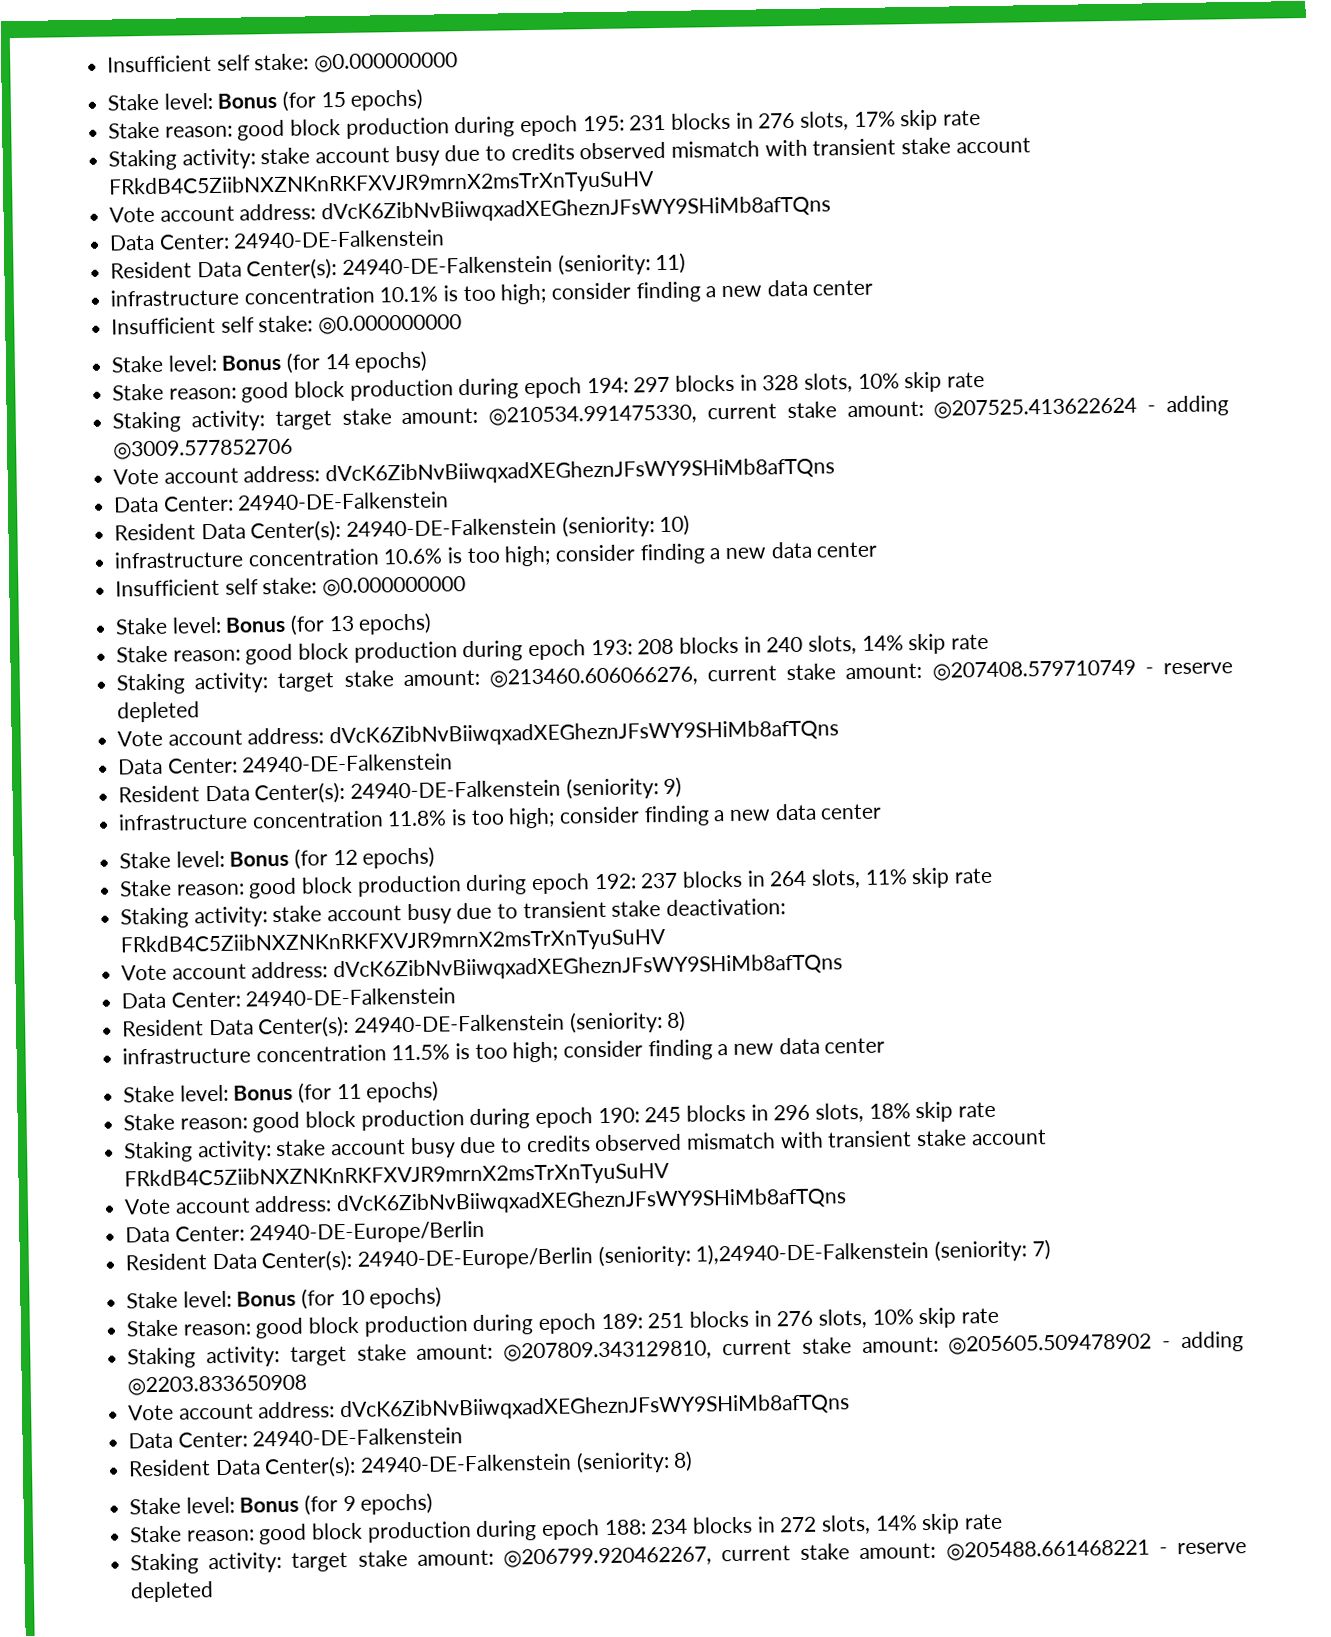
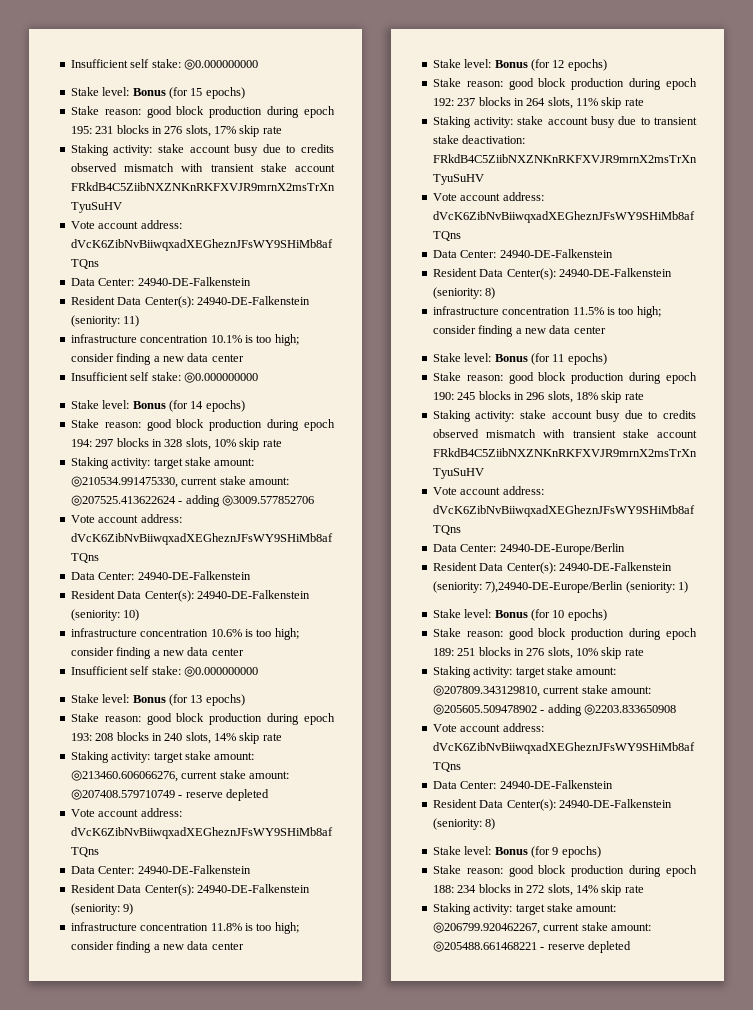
- Resident Data Center(s): 24940-DE-Europe/Berlin (seniority: 1),24940-DE-Falkenstein (seniority: 7)
+ Resident Data Center(s): 24940-DE-Falkenstein (seniority: 7),24940-DE-Europe/Berlin (seniority: 1)

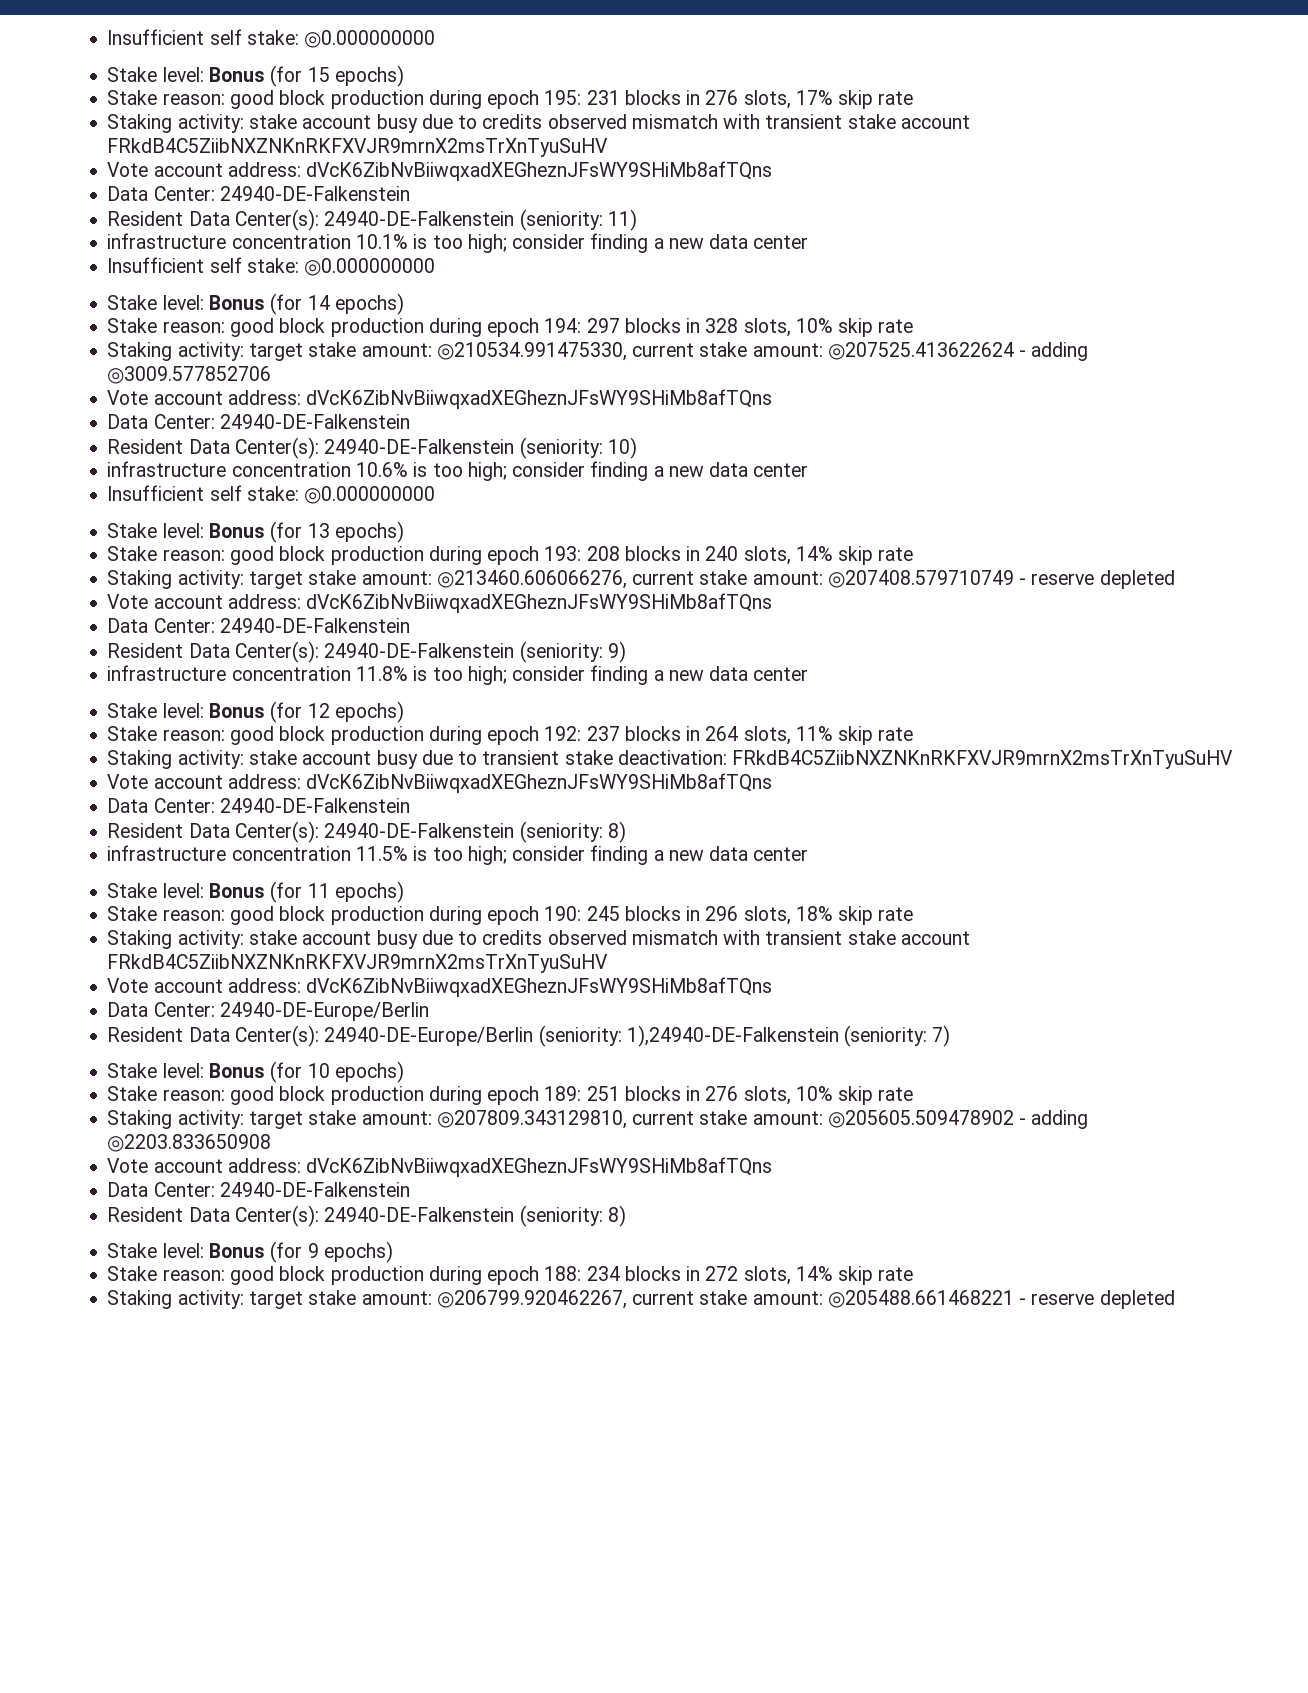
- Resident Data Center(s): 24940-DE-Falkenstein (seniority: 7),24940-DE-Europe/Berlin (seniority: 1)
+ Resident Data Center(s): 24940-DE-Europe/Berlin (seniority: 1),24940-DE-Falkenstein (seniority: 7)

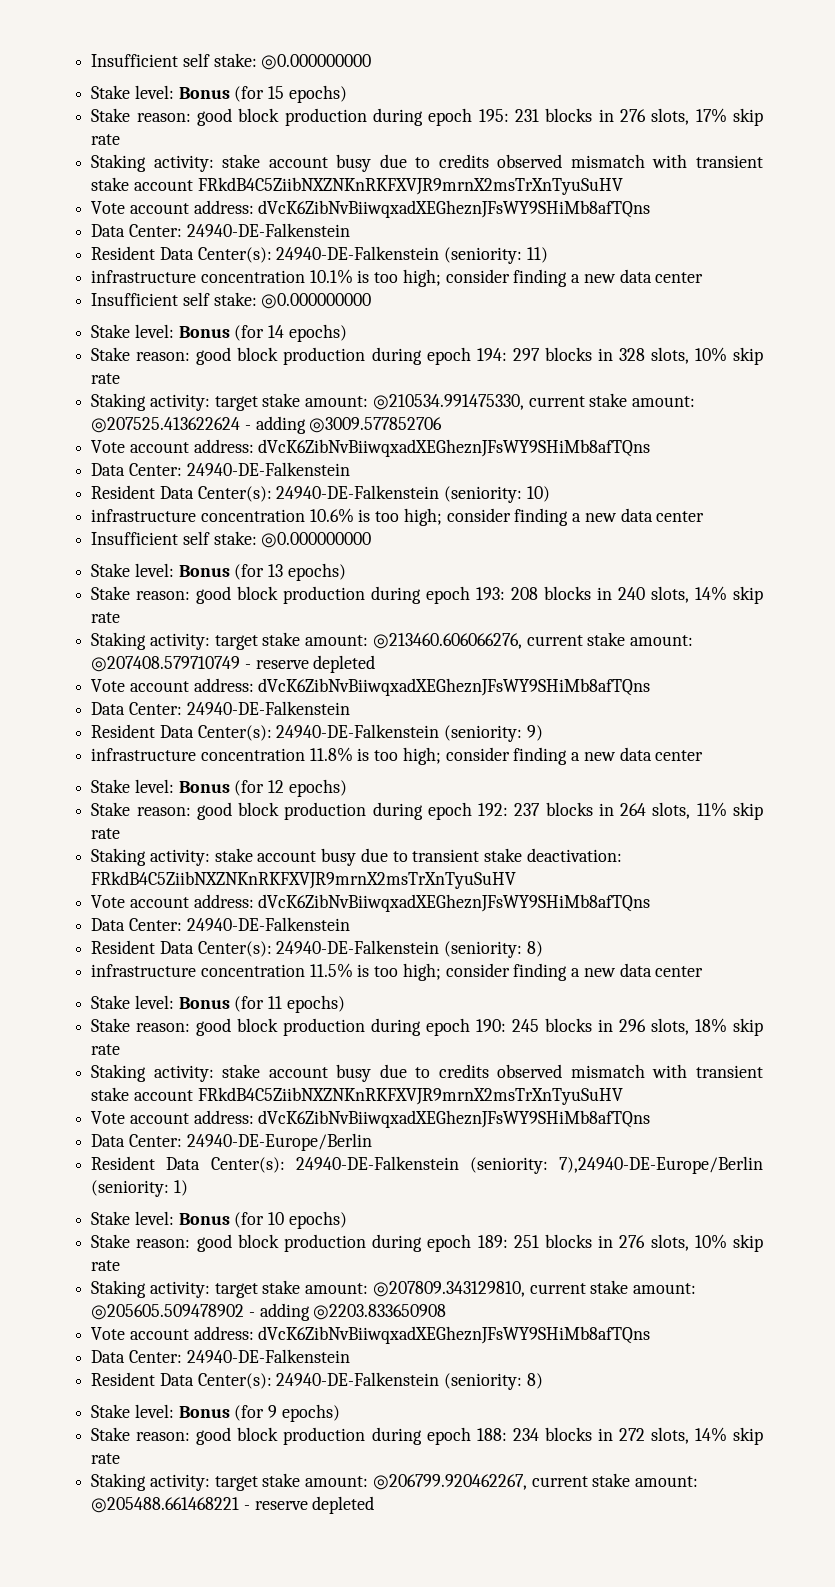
- Resident Data Center(s): 24940-DE-Europe/Berlin (seniority: 1),24940-DE-Falkenstein (seniority: 7)
+ Resident Data Center(s): 24940-DE-Falkenstein (seniority: 7),24940-DE-Europe/Berlin (seniority: 1)

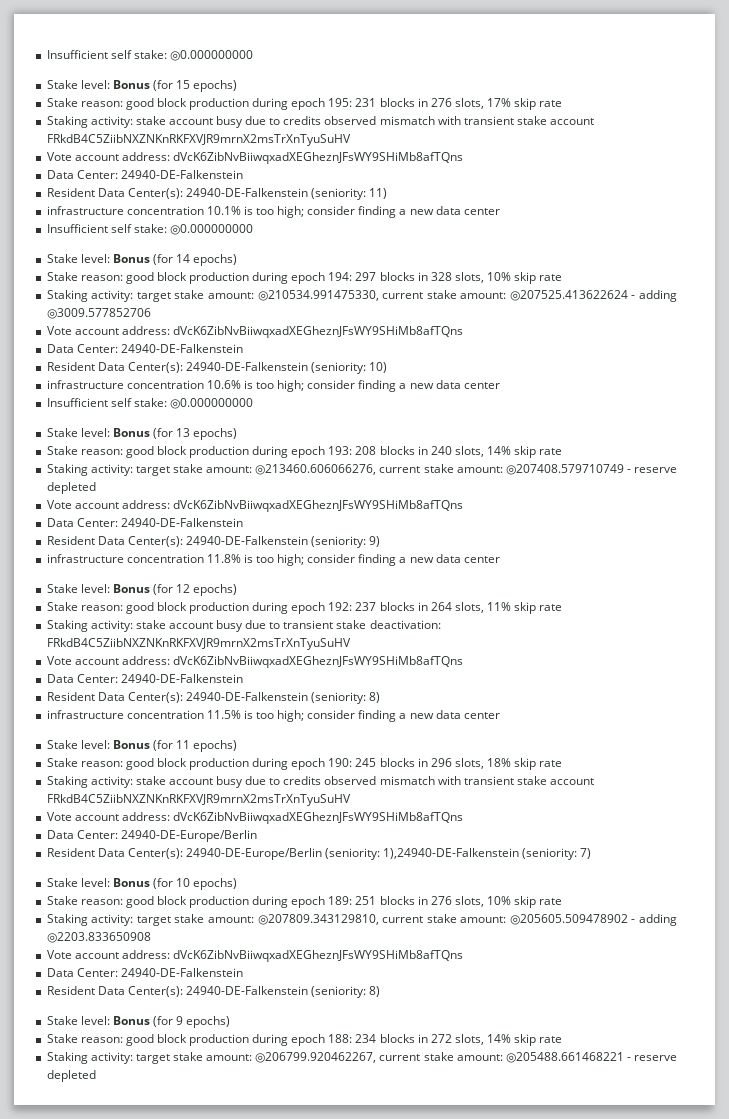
- Resident Data Center(s): 24940-DE-Falkenstein (seniority: 7),24940-DE-Europe/Berlin (seniority: 1)
+ Resident Data Center(s): 24940-DE-Europe/Berlin (seniority: 1),24940-DE-Falkenstein (seniority: 7)

